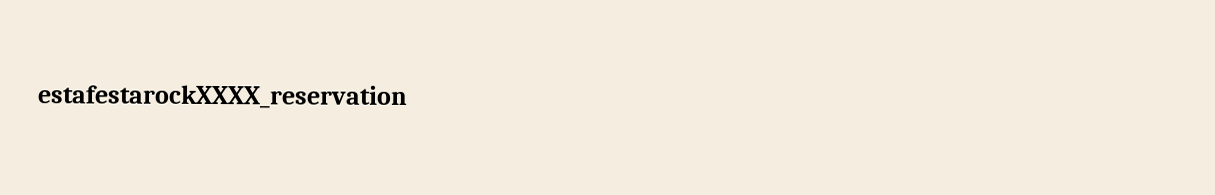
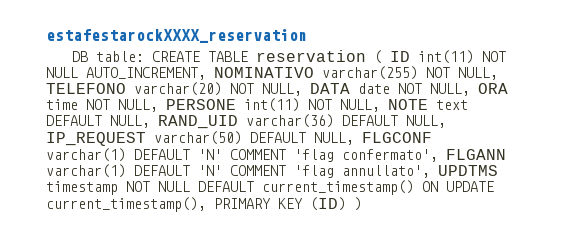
+ DB table: CREATE TABLE reservation ( ID int(11) NOT NULL AUTO_INCREMENT, NOMINATIVO varchar(255) NOT NULL, TELEFONO varchar(20) NOT NULL, DATA date NOT NULL, ORA time NOT NULL, PERSONE int(11) NOT NULL, NOTE text DEFAULT NULL, RAND_UID varchar(36) DEFAULT NULL, IP_REQUEST varchar(50) DEFAULT NULL, FLGCONF varchar(1) DEFAULT 'N' COMMENT 'flag confermato', FLGANN varchar(1) DEFAULT 'N' COMMENT 'flag annullato', UPDTMS timestamp NOT NULL DEFAULT current_timestamp() ON UPDATE current_timestamp(), PRIMARY KEY (ID) )

